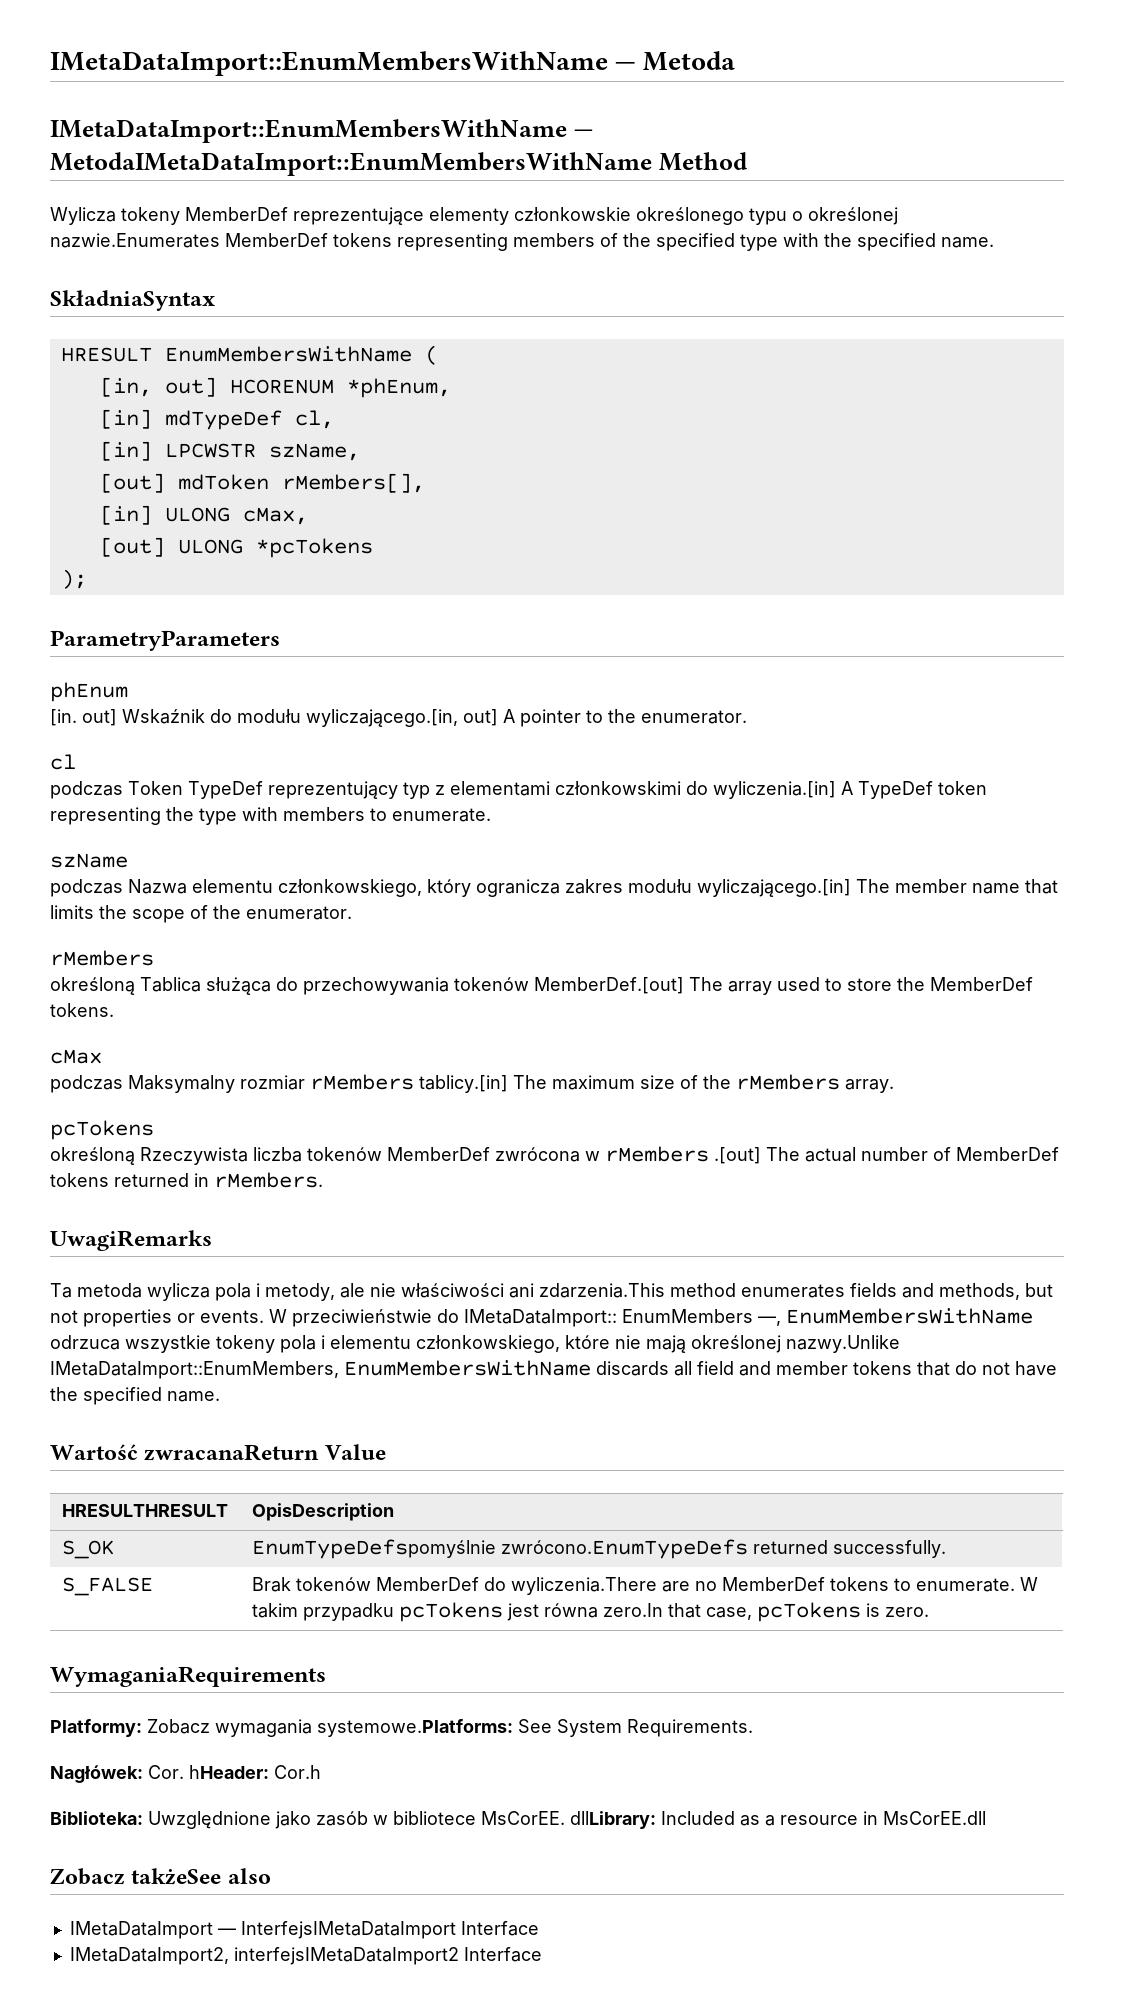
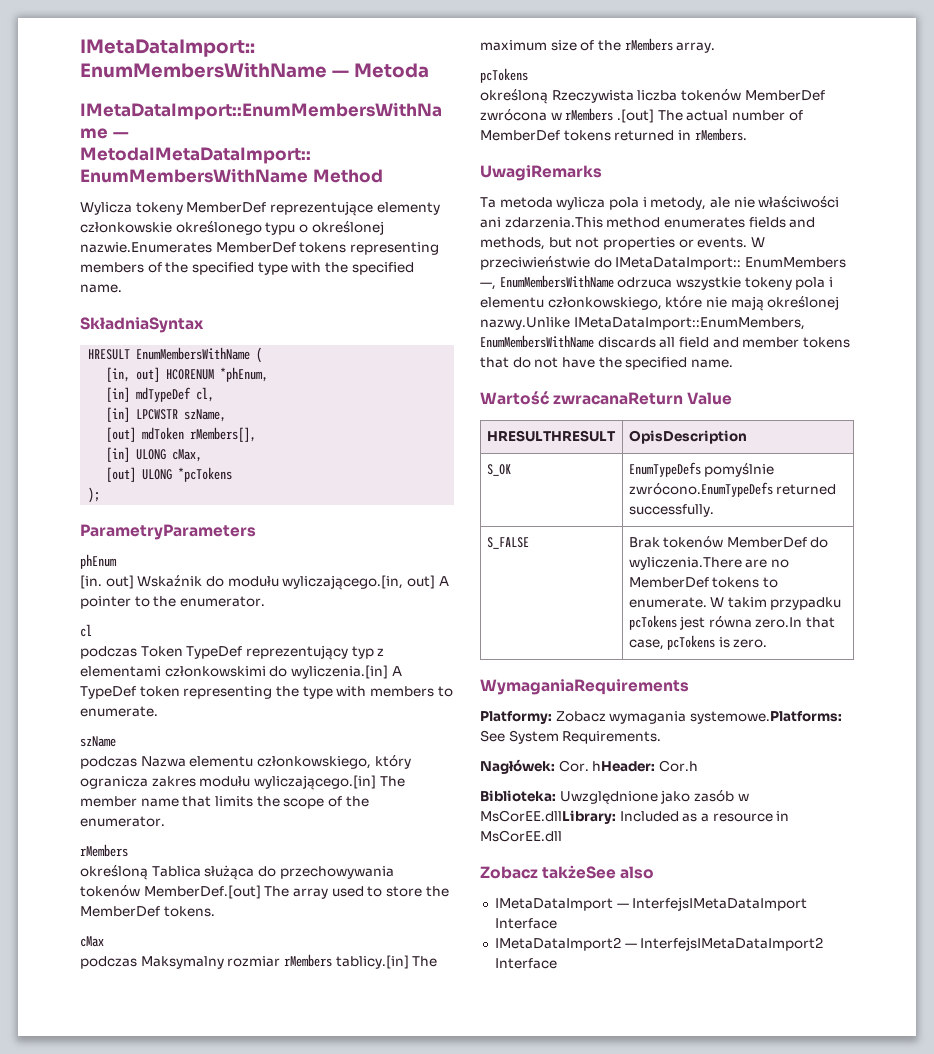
- S_OK | EnumTypeDefspomyślnie zwrócono.EnumTypeDefs returned successfully.
+ S_OK | EnumTypeDefs pomyślnie zwrócono.EnumTypeDefs returned successfully.
- Biblioteka: Uwzględnione jako zasób w bibliotece MsCorEE. dllLibrary: Included as a resource in MsCorEE.dll
+ Biblioteka: Uwzględnione jako zasób w MsCorEE.dllLibrary: Included as a resource in MsCorEE.dll
- IMetaDataImport2, interfejsIMetaDataImport2 Interface
+ IMetaDataImport2 — InterfejsIMetaDataImport2 Interface

